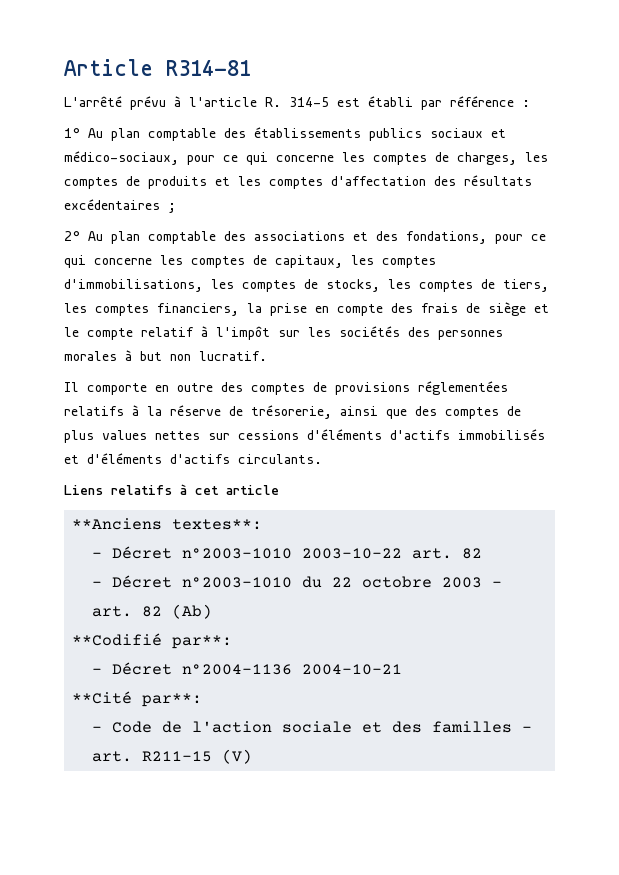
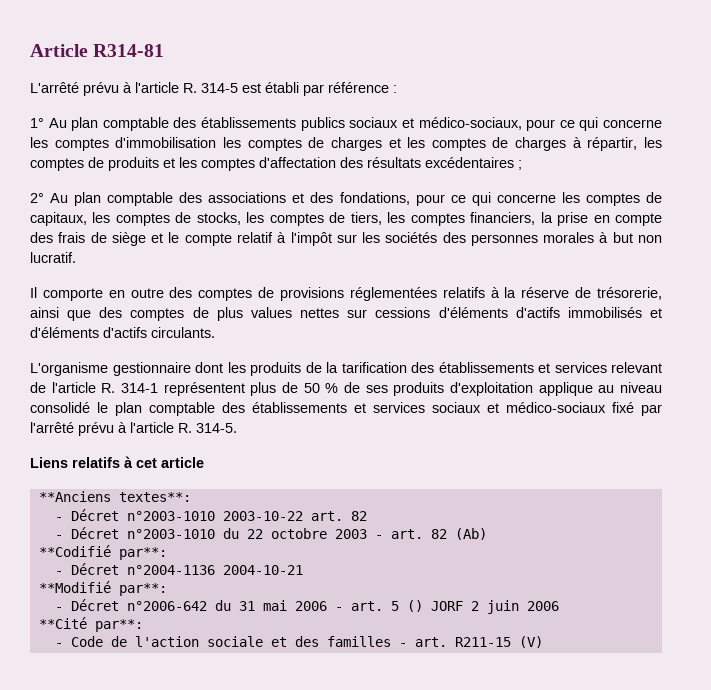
- 1° Au plan comptable des établissements publics sociaux et médico-sociaux, pour ce qui concerne les comptes de charges, les comptes de produits et les comptes d'affectation des résultats excédentaires ;
+ 1° Au plan comptable des établissements publics sociaux et médico-sociaux, pour ce qui concerne les comptes d'immobilisation les comptes de charges et les comptes de charges à répartir, les comptes de produits et les comptes d'affectation des résultats excédentaires ;
- 2° Au plan comptable des associations et des fondations, pour ce qui concerne les comptes de capitaux, les comptes d'immobilisations, les comptes de stocks, les comptes de tiers, les comptes financiers, la prise en compte des frais de siège et le compte relatif à l'impôt sur les sociétés des personnes morales à but non lucratif.
+ 2° Au plan comptable des associations et des fondations, pour ce qui concerne les comptes de capitaux, les comptes de stocks, les comptes de tiers, les comptes financiers, la prise en compte des frais de siège et le compte relatif à l'impôt sur les sociétés des personnes morales à but non lucratif.
+ L'organisme gestionnaire dont les produits de la tarification des établissements et services relevant de l'article R. 314-1 représentent plus de 50 % de ses produits d'exploitation applique au niveau consolidé le plan comptable des établissements et services sociaux et médico-sociaux fixé par l'arrêté prévu à l'article R. 314-5.
+ **Modifié par**:
+ - Décret n°2006-642 du 31 mai 2006 - art. 5 () JORF 2 juin 2006

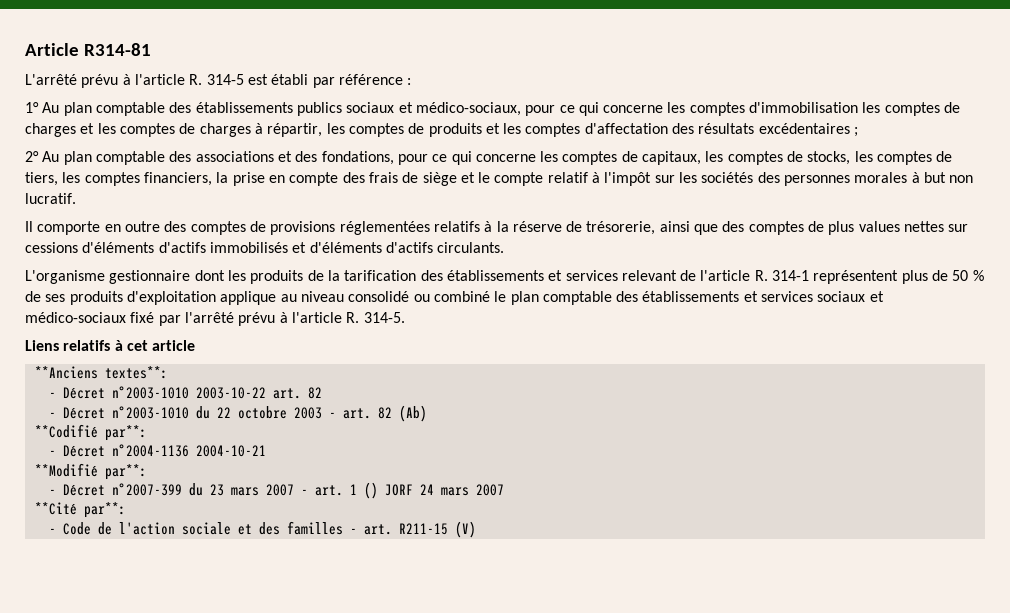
- L'organisme gestionnaire dont les produits de la tarification des établissements et services relevant de l'article R. 314-1 représentent plus de 50 % de ses produits d'exploitation applique au niveau consolidé le plan comptable des établissements et services sociaux et médico-sociaux fixé par l'arrêté prévu à l'article R. 314-5.
+ L'organisme gestionnaire dont les produits de la tarification des établissements et services relevant de l'article R. 314-1 représentent plus de 50 % de ses produits d'exploitation applique au niveau consolidé ou combiné le plan comptable des établissements et services sociaux et médico-sociaux fixé par l'arrêté prévu à l'article R. 314-5.
- - Décret n°2006-642 du 31 mai 2006 - art. 5 () JORF 2 juin 2006
+ - Décret n°2007-399 du 23 mars 2007 - art. 1 () JORF 24 mars 2007

